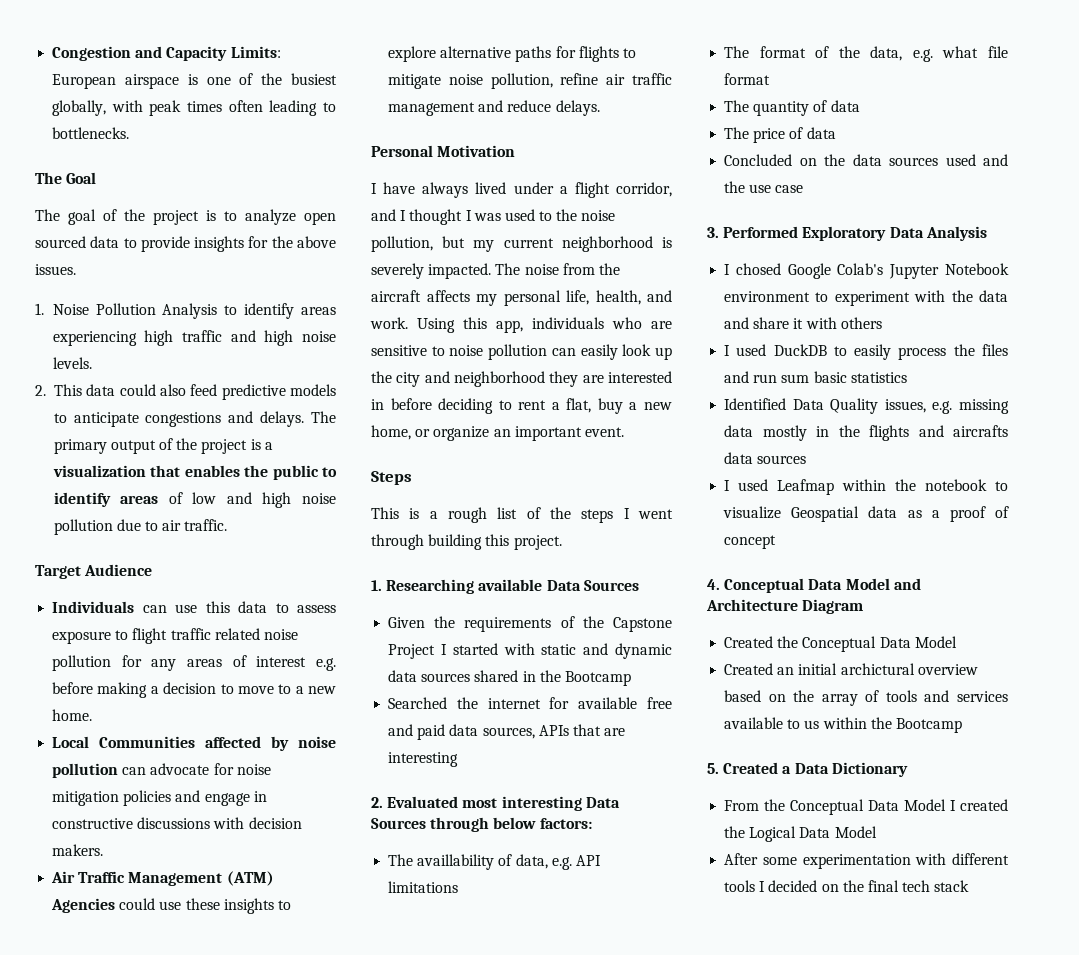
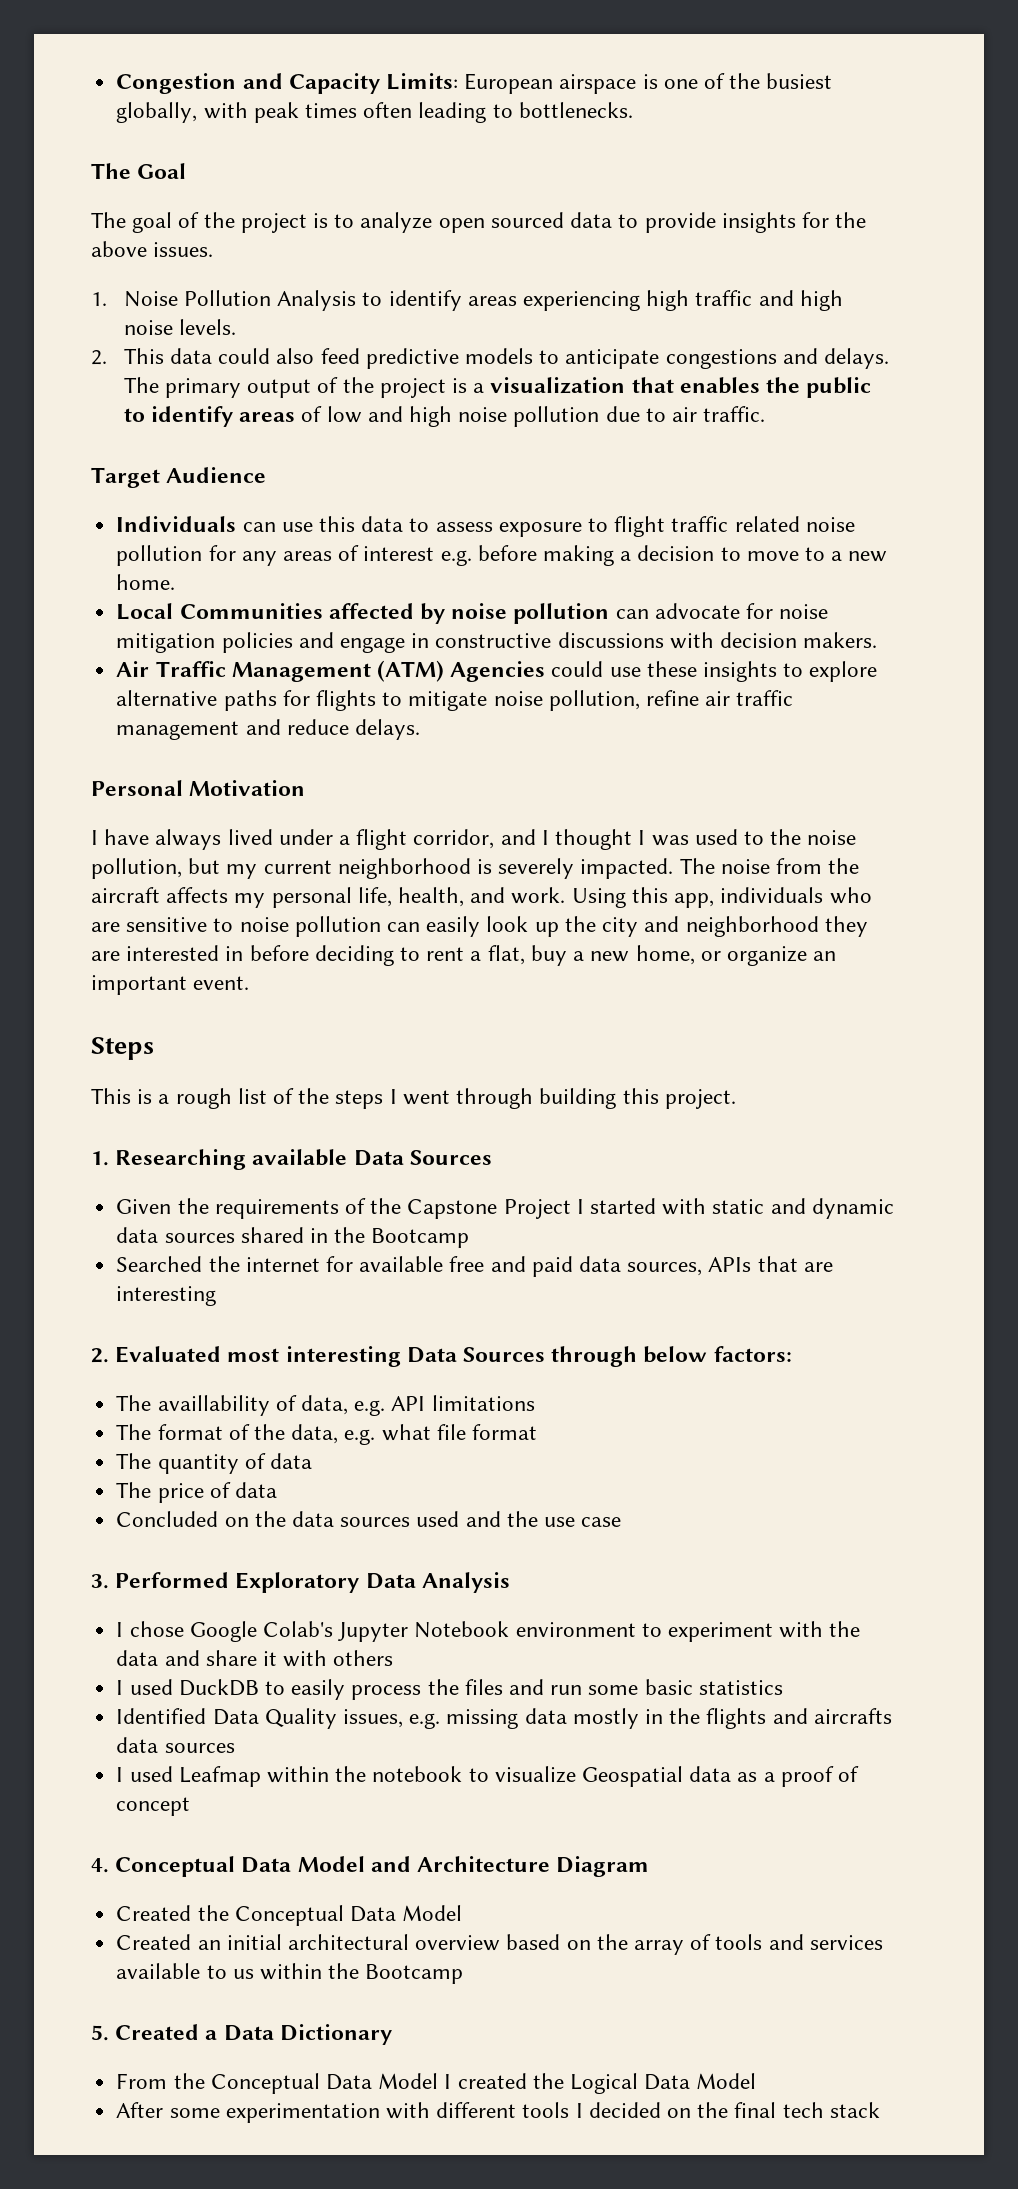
- I chosed Google Colab's Jupyter Notebook environment to experiment with the data and share it with others
+ I chose Google Colab's Jupyter Notebook environment to experiment with the data and share it with others
- I used DuckDB to easily process the files and run sum basic statistics
+ I used DuckDB to easily process the files and run some basic statistics
- Created an initial archictural overview based on the array of tools and services available to us within the Bootcamp
+ Created an initial architectural overview based on the array of tools and services available to us within the Bootcamp

